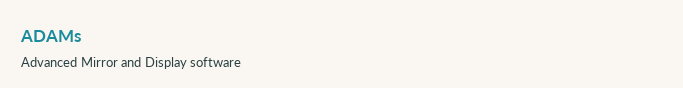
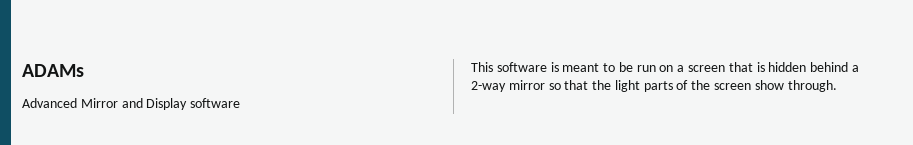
+ This software is meant to be run on a screen that is hidden behind a 2-way mirror so that the light parts of the screen show through.

